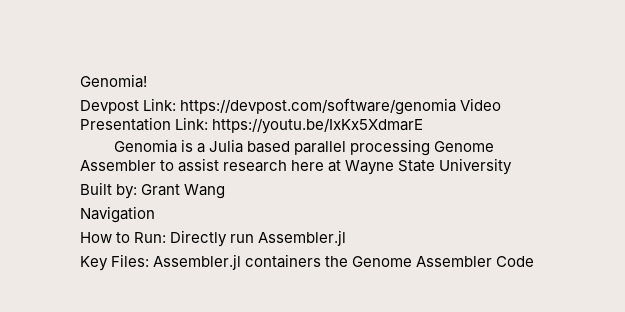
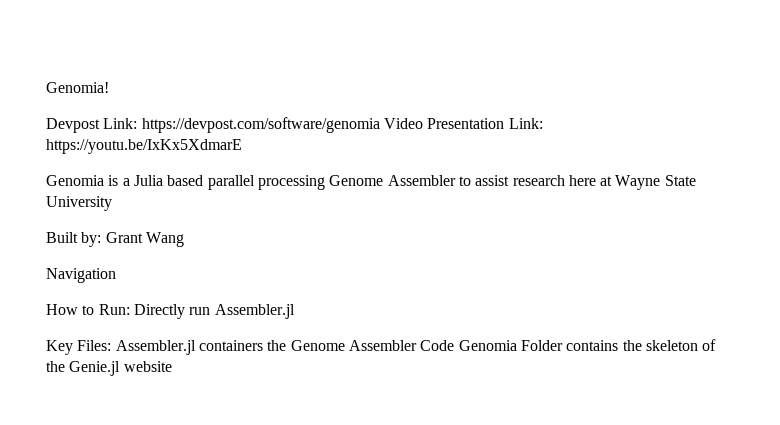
- Key Files: Assembler.jl containers the Genome Assembler Code
+ Key Files: Assembler.jl containers the Genome Assembler Code Genomia Folder contains the skeleton of the Genie.jl website

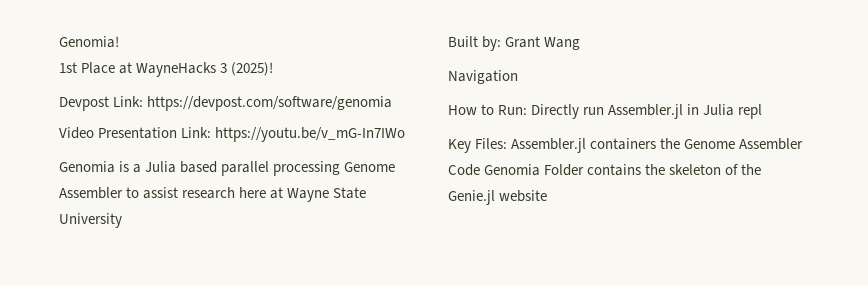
+ 1st Place at WayneHacks 3 (2025)!
- Devpost Link: https://devpost.com/software/genomia Video Presentation Link: https://youtu.be/IxKx5XdmarE
+ Devpost Link: https://devpost.com/software/genomia
+ Video Presentation Link: https://youtu.be/v_mG-In7IWo
- How to Run: Directly run Assembler.jl
+ How to Run: Directly run Assembler.jl in Julia repl

